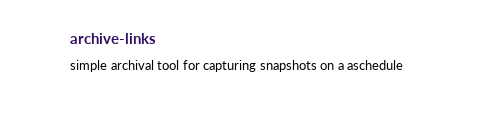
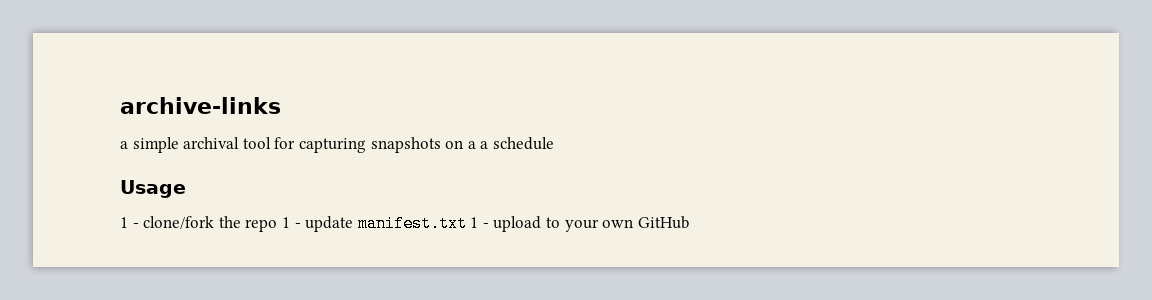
- simple archival tool for capturing snapshots on a aschedule
+ a simple archival tool for capturing snapshots on a a schedule
+ Usage
+ 1 - clone/fork the repo 1 - update manifest.txt 1 - upload to your own GitHub

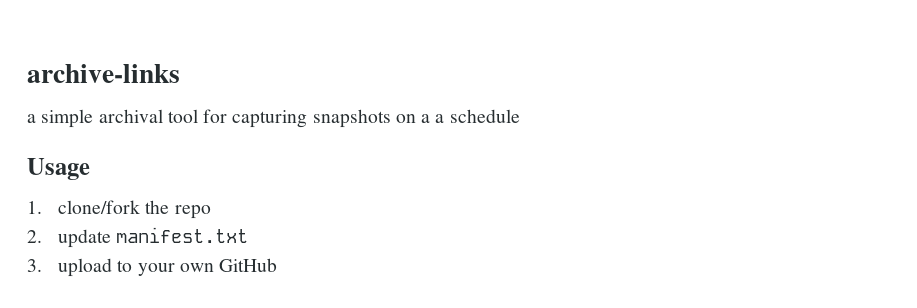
- 1 - clone/fork the repo 1 - update manifest.txt 1 - upload to your own GitHub
+ 1. clone/fork the repo
+ 2. update manifest.txt
+ 3. upload to your own GitHub

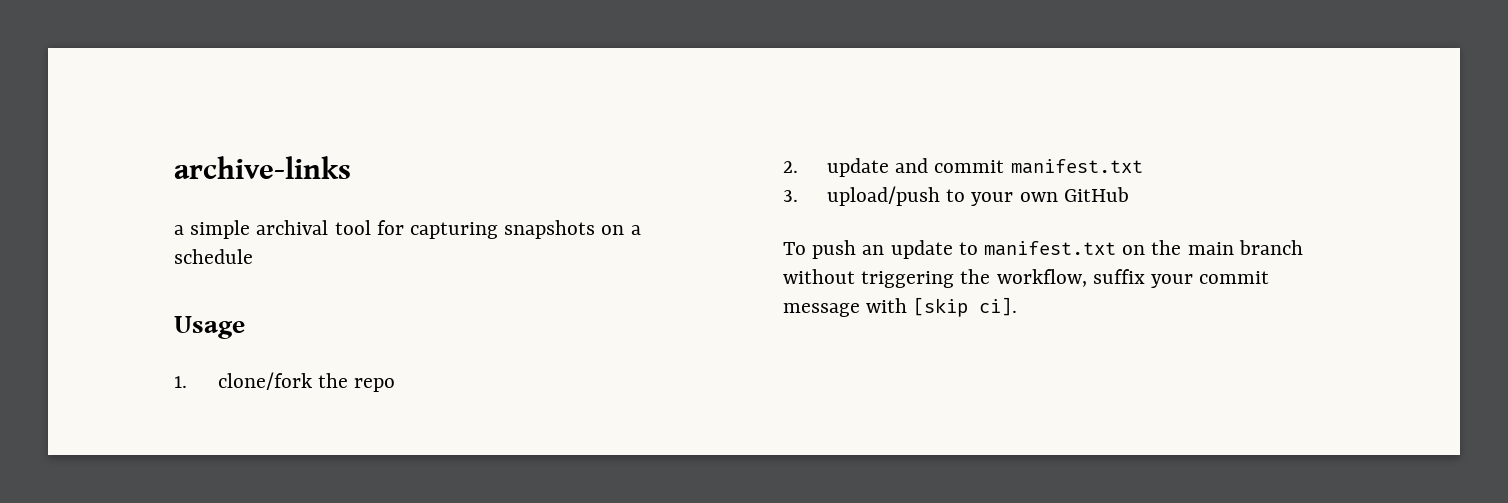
- a simple archival tool for capturing snapshots on a a schedule
+ a simple archival tool for capturing snapshots on a schedule
- 2. update manifest.txt
+ 2. update and commit manifest.txt
- 3. upload to your own GitHub
+ 3. upload/push to your own GitHub
+ To push an update to manifest.txt on the main branch without triggering the workflow, suffix your commit message with [skip ci].

